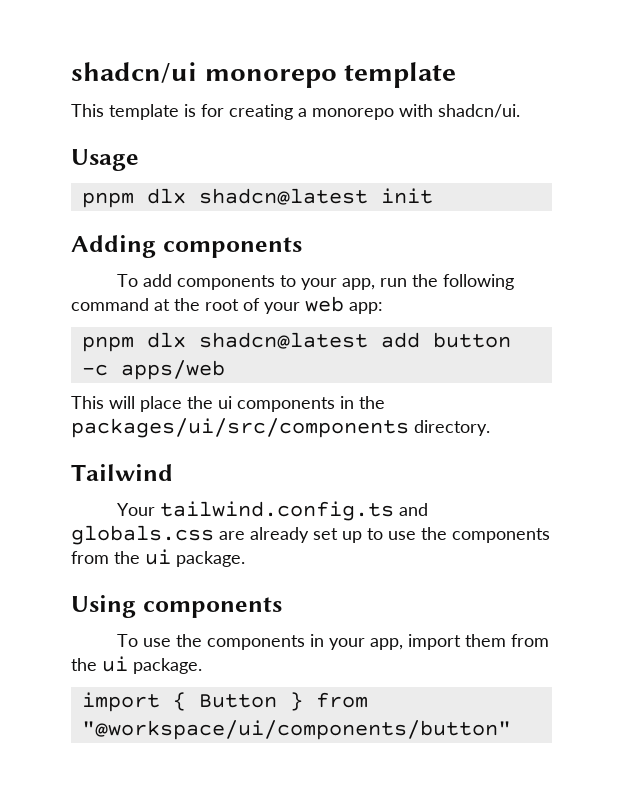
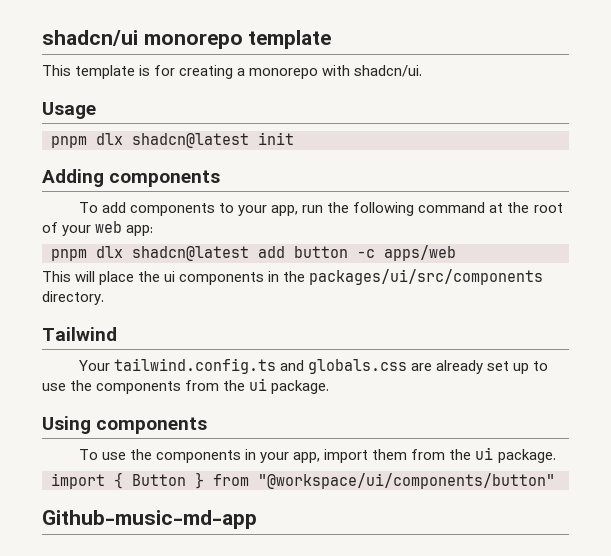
+ Github-music-md-app

